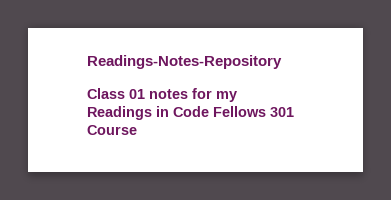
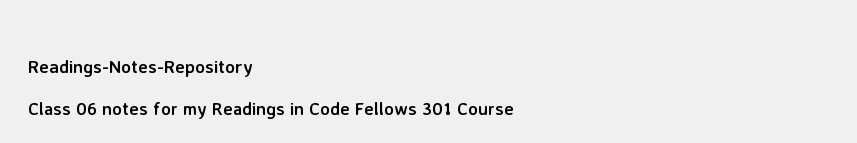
- Class 01 notes for my Readings in Code Fellows 301 Course
+ Class 06 notes for my Readings in Code Fellows 301 Course

